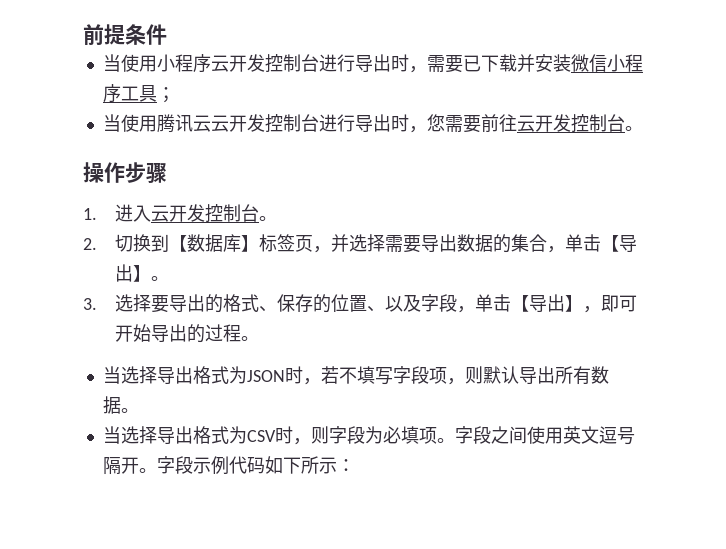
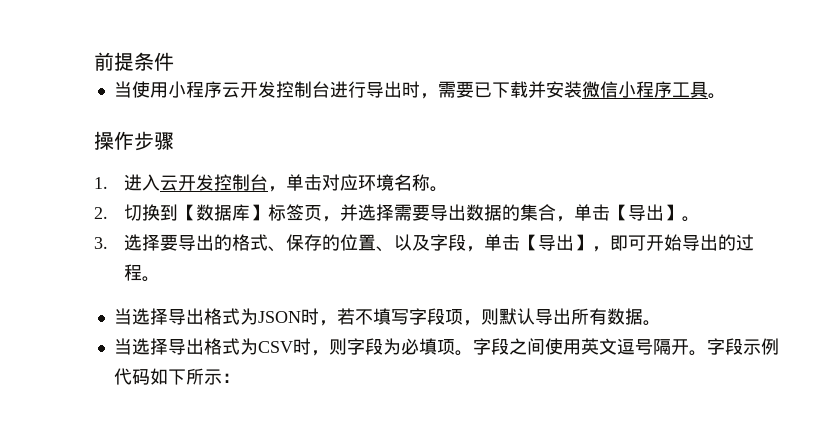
- 当使用小程序云开发控制台进行导出时，需要已下载并安装微信小程序工具；
- 当使用腾讯云云开发控制台进行导出时，您需要前往云开发控制台。
+ 当使用小程序云开发控制台进行导出时，需要已下载并安装微信小程序工具。
- 1.进入云开发控制台。
+ 1.进入云开发控制台，单击对应环境名称。

